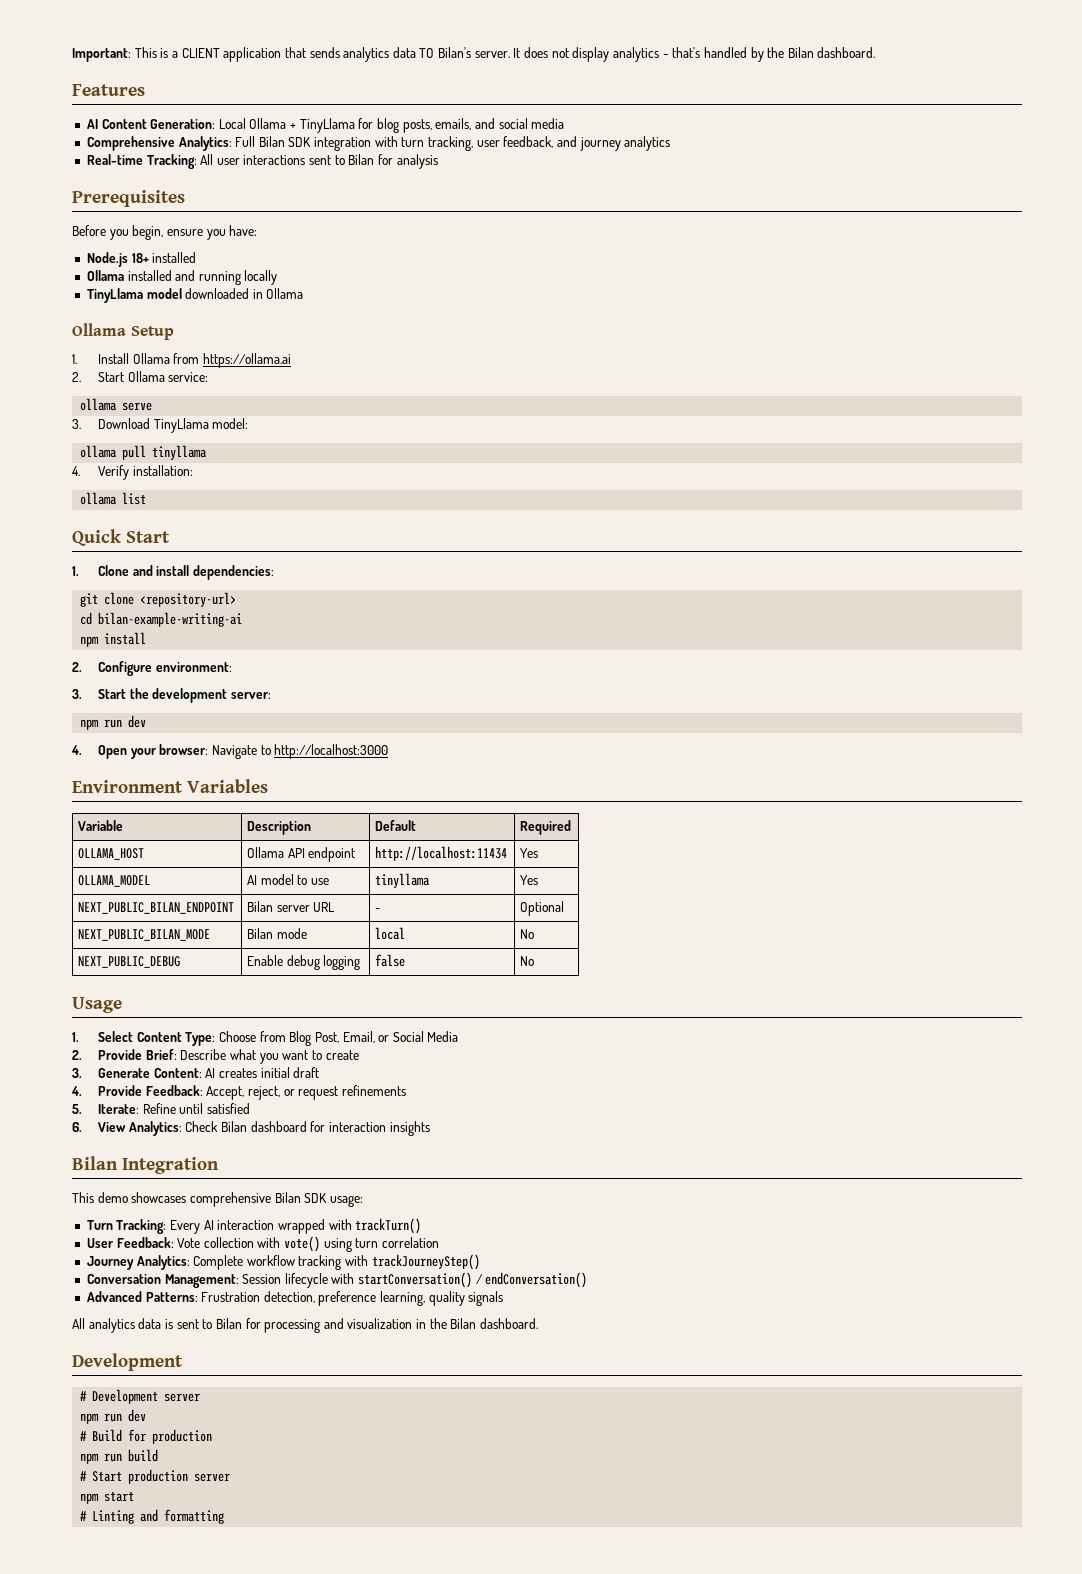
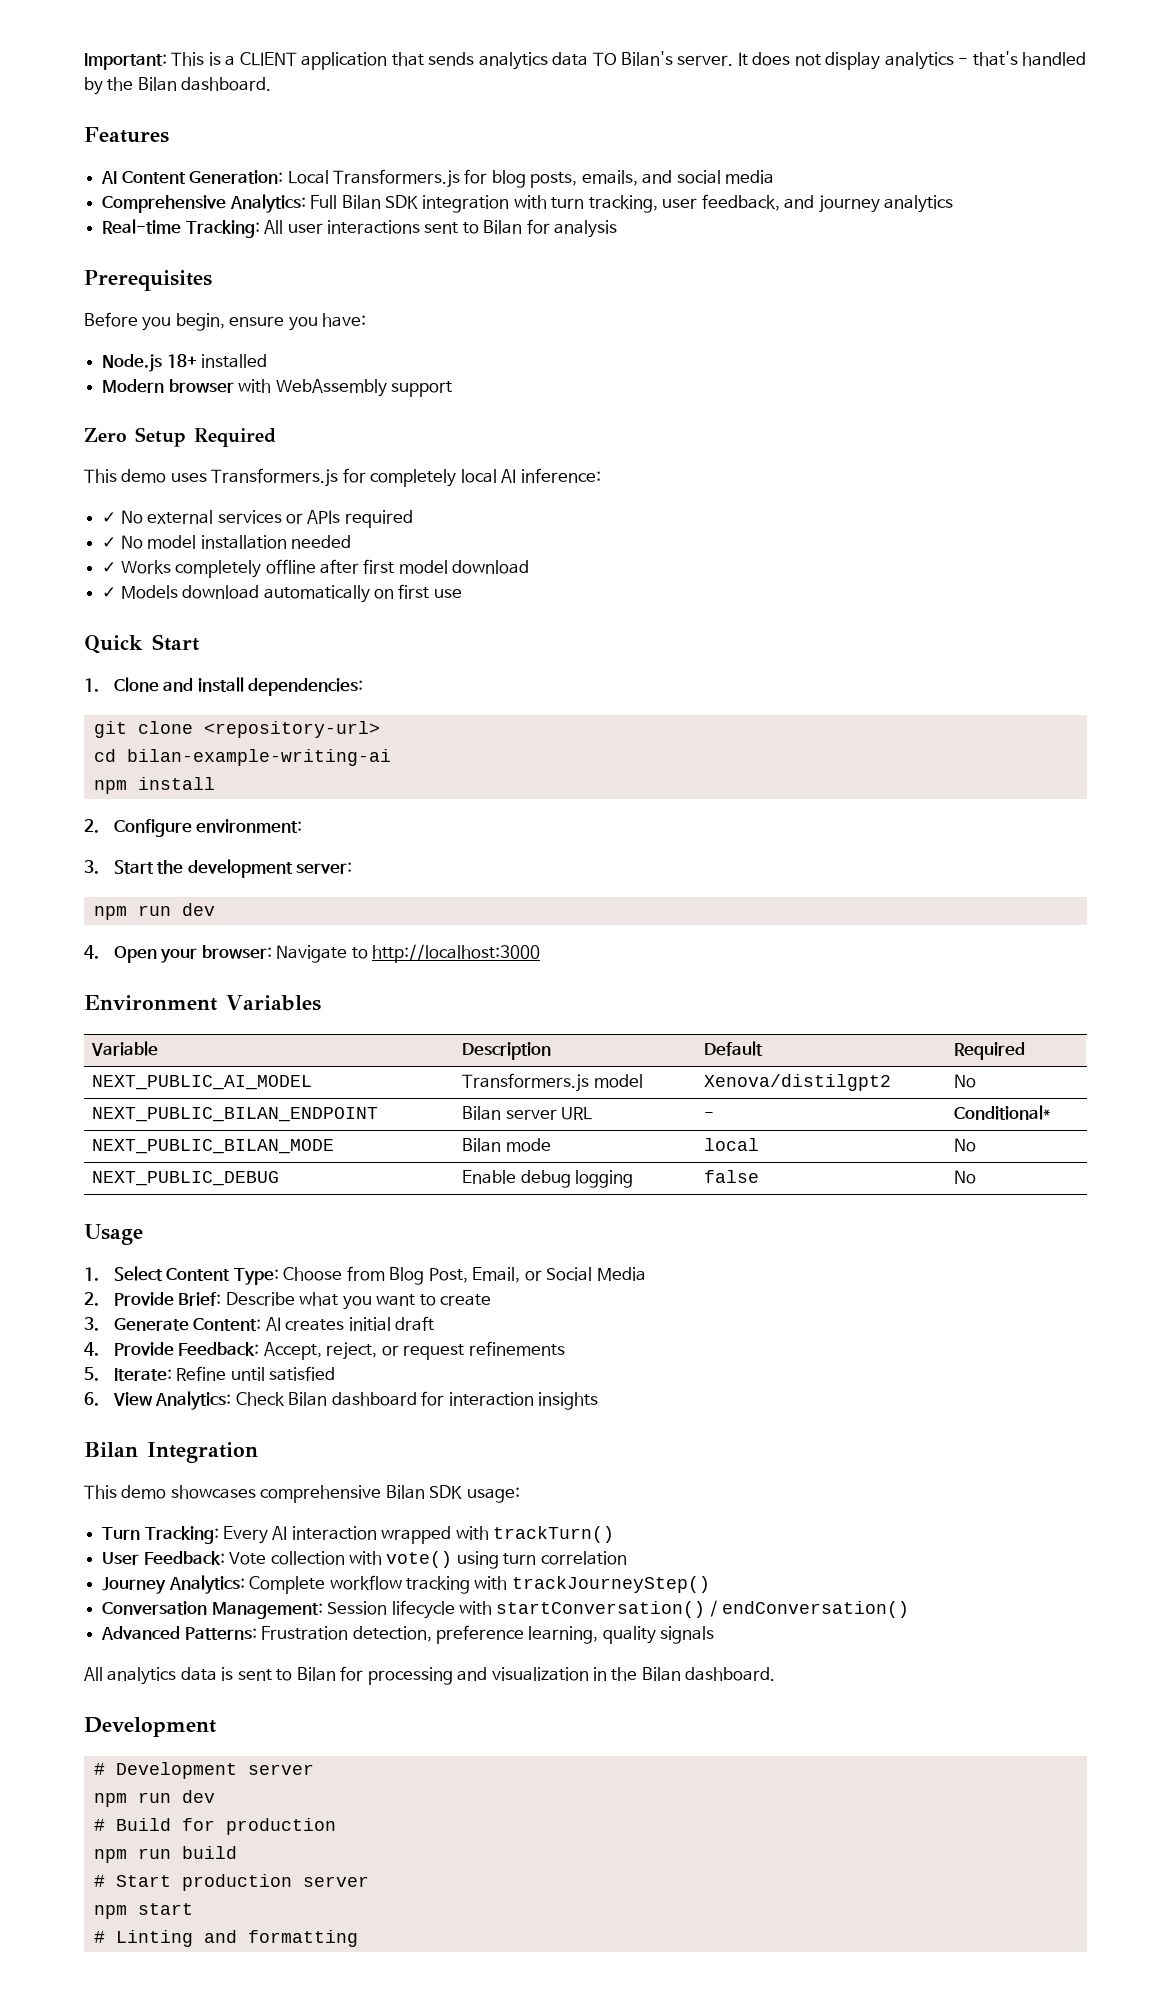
- AI Content Generation: Local Ollama + TinyLlama for blog posts, emails, and social media
+ AI Content Generation: Local Transformers.js for blog posts, emails, and social media
- Ollama installed and running locally
- TinyLlama model downloaded in Ollama
- Ollama Setup
- 1. Install Ollama from https://ollama.ai
- 2. Start Ollama service:
- ollama serve
- 3. Download TinyLlama model:
- ollama pull tinyllama
- 4. Verify installation:
- ollama list
+ Modern browser with WebAssembly support
+ Zero Setup Required
+ This demo uses Transformers.js for completely local AI inference:
+ ✓ No external services or APIs required
+ ✓ No model installation needed
+ ✓ Works completely offline after first model download
+ ✓ Models download automatically on first use
- OLLAMA_HOST | Ollama API endpoint | http://localhost:11434 | Yes
- OLLAMA_MODEL | AI model to use | tinyllama | Yes
+ NEXT_PUBLIC_AI_MODEL | Transformers.js model | Xenova/distilgpt2 | No
- NEXT_PUBLIC_BILAN_ENDPOINT | Bilan server URL | - | Optional
+ NEXT_PUBLIC_BILAN_ENDPOINT | Bilan server URL | - | Conditional*

